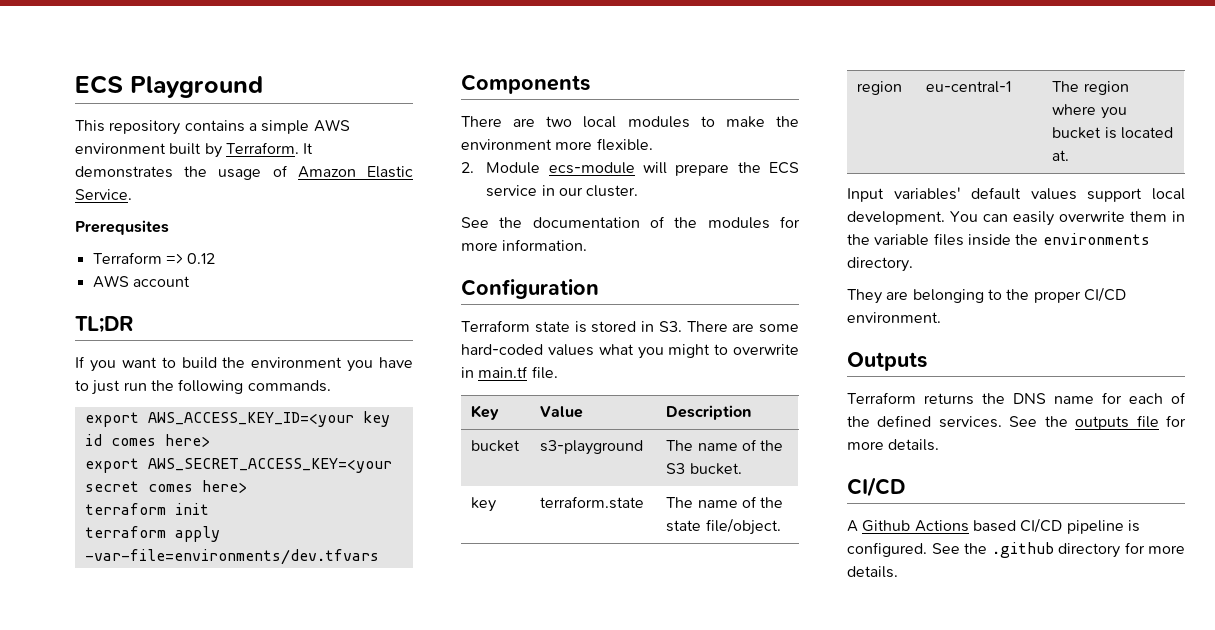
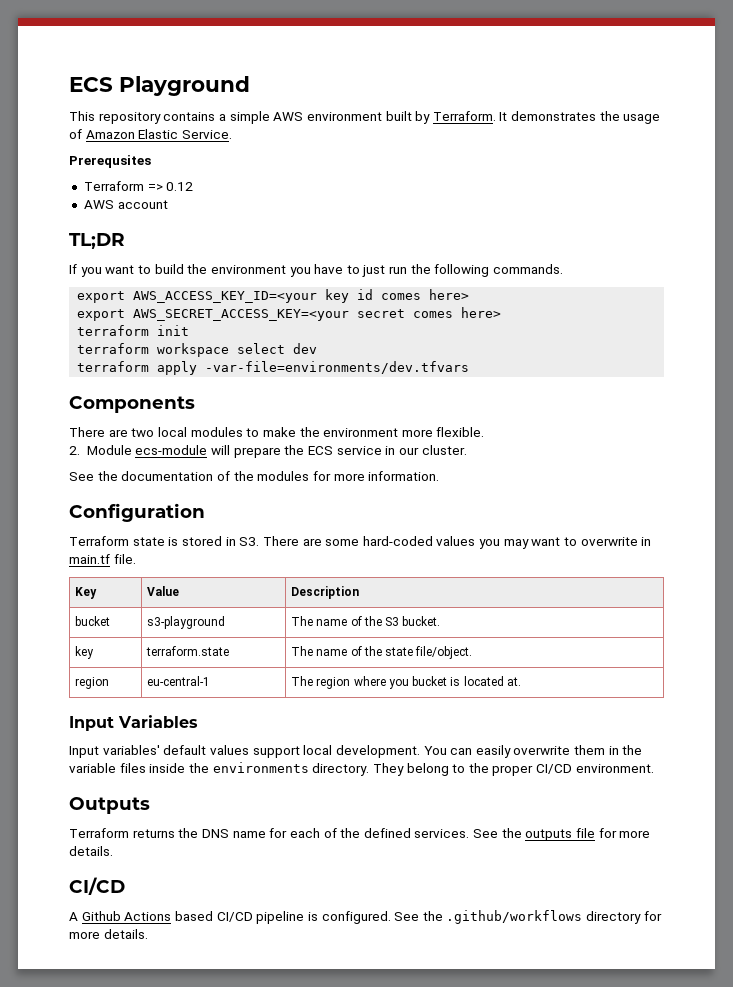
+ terraform workspace select dev
- Terraform state is stored in S3. There are some hard-coded values what you might to overwrite in main.tf file.
+ Terraform state is stored in S3. There are some hard-coded values you may want to overwrite in main.tf file.
+ Input Variables
- You can easily overwrite them in the variable files inside the environments directory.
- They are belonging to the proper CI/CD environment.
+ You can easily overwrite them in the variable files inside the environments directory. They belong to the proper CI/CD environment.
- See the .github directory for more details.
+ See the .github/workflows directory for more details.

